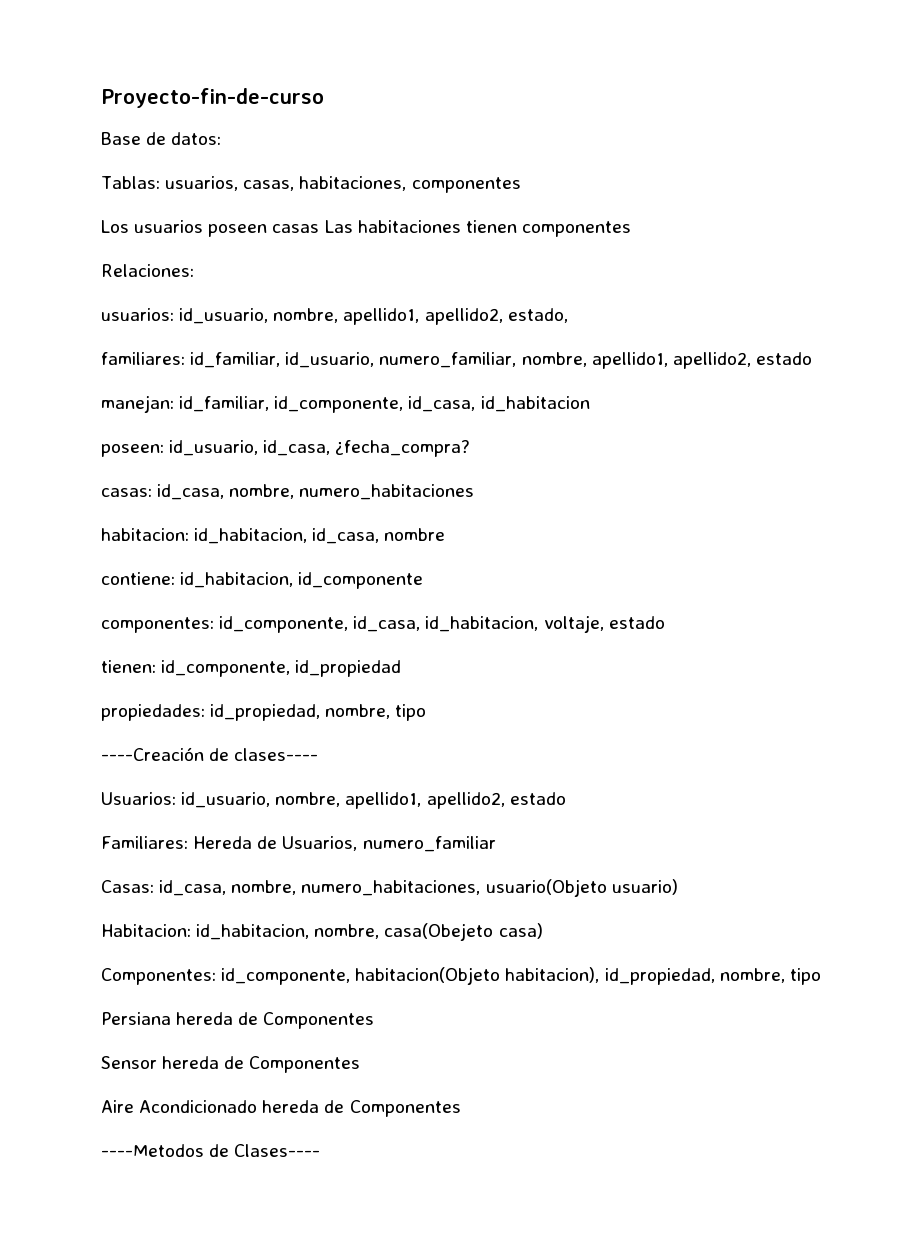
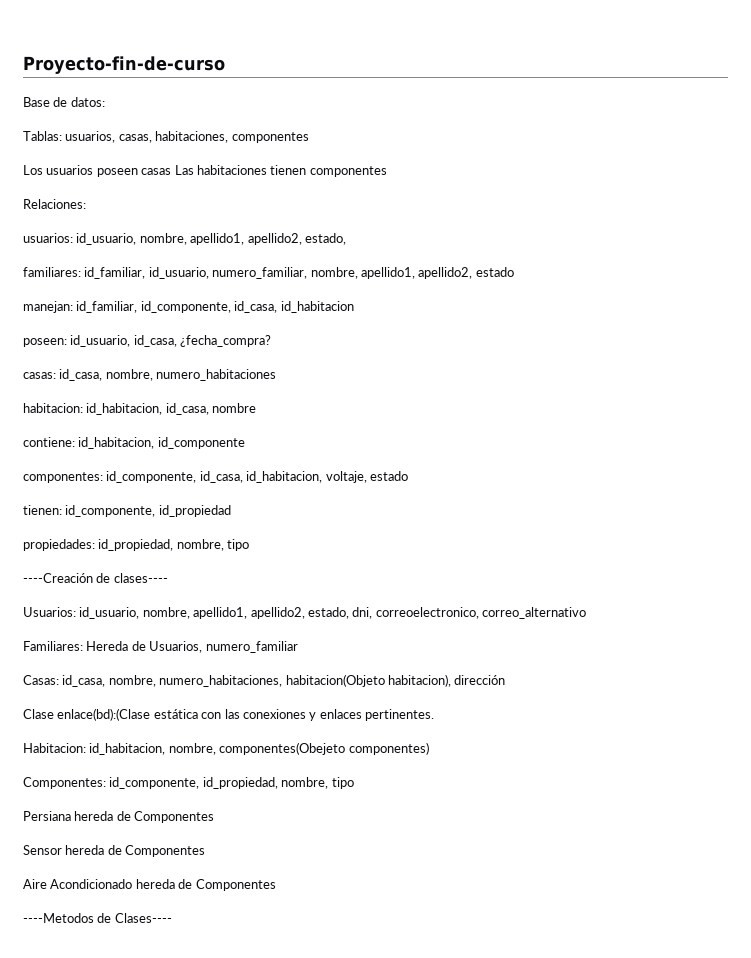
- Usuarios: id_usuario, nombre, apellido1, apellido2, estado
+ Usuarios: id_usuario, nombre, apellido1, apellido2, estado, dni, correoelectronico, correo_alternativo
- Casas: id_casa, nombre, numero_habitaciones, usuario(Objeto usuario)
+ Casas: id_casa, nombre, numero_habitaciones, habitacion(Objeto habitacion), dirección
+ Clase enlace(bd):(Clase estática con las conexiones y enlaces pertinentes.
- Habitacion: id_habitacion, nombre, casa(Obejeto casa)
+ Habitacion: id_habitacion, nombre, componentes(Obejeto componentes)
- Componentes: id_componente, habitacion(Objeto habitacion), id_propiedad, nombre, tipo
+ Componentes: id_componente, id_propiedad, nombre, tipo

